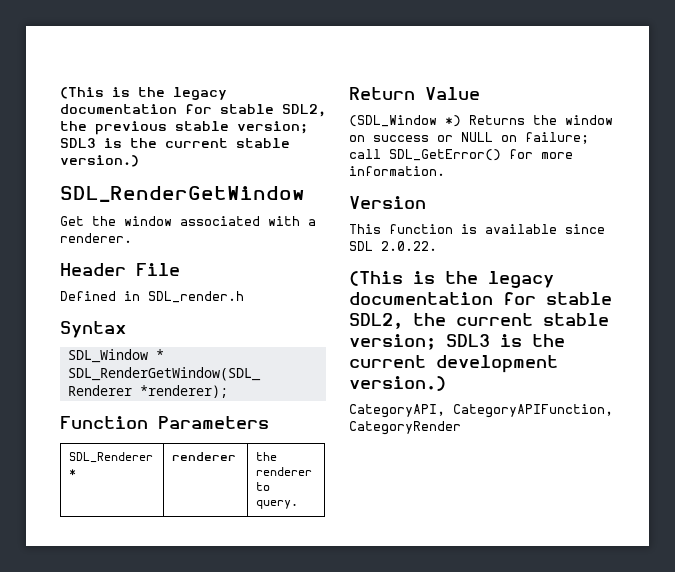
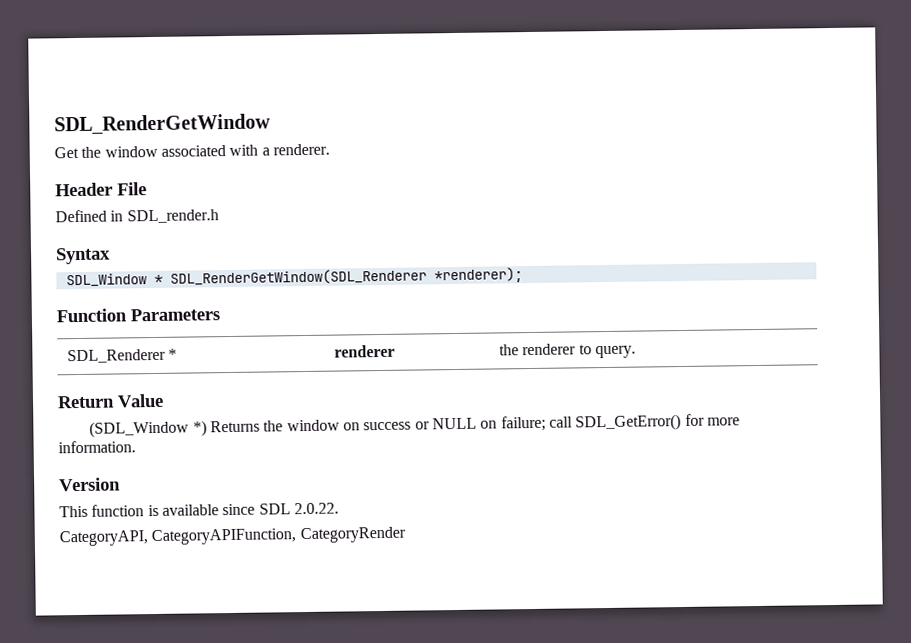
- (This is the legacy documentation for stable SDL2, the previous stable version; SDL3 is the current stable version.)
- (This is the legacy documentation for stable SDL2, the current stable version; SDL3 is the current development version.)

